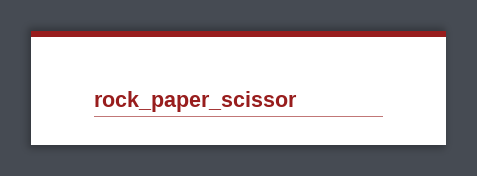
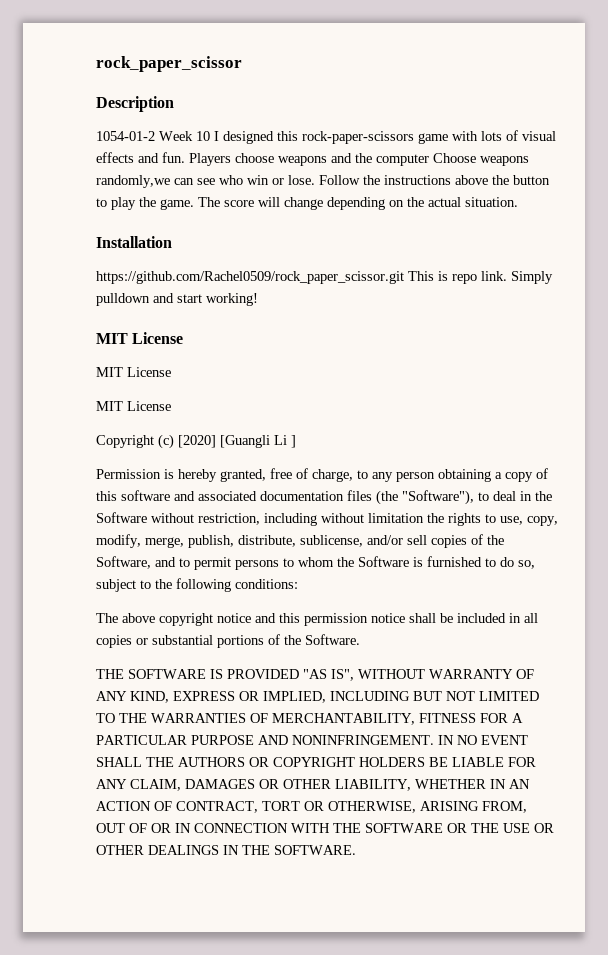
+ Description
+ 1054-01-2 Week 10 I designed this rock-paper-scissors game with lots of visual effects and fun. Players choose weapons and the computer Choose weapons randomly,we can see who win or lose. Follow the instructions above the button to play the game. The score will change depending on the actual situation.
+ Installation
+ https://github.com/Rachel0509/rock_paper_scissor.git This is repo link. Simply pulldown and start working!
+ MIT License
+ MIT License
+ MIT License
+ Copyright (c) [2020] [Guangli Li ]
+ Permission is hereby granted, free of charge, to any person obtaining a copy of this software and associated documentation files (the "Software"), to deal in the Software without restriction, including without limitation the rights to use, copy, modify, merge, publish, distribute, sublicense, and/or sell copies of the Software, and to permit persons to whom the Software is furnished to do so, subject to the following conditions:
+ The above copyright notice and this permission notice shall be included in all copies or substantial portions of the Software.
+ THE SOFTWARE IS PROVIDED "AS IS", WITHOUT WARRANTY OF ANY KIND, EXPRESS OR IMPLIED, INCLUDING BUT NOT LIMITED TO THE WARRANTIES OF MERCHANTABILITY, FITNESS FOR A PARTICULAR PURPOSE AND NONINFRINGEMENT. IN NO EVENT SHALL THE AUTHORS OR COPYRIGHT HOLDERS BE LIABLE FOR ANY CLAIM, DAMAGES OR OTHER LIABILITY, WHETHER IN AN ACTION OF CONTRACT, TORT OR OTHERWISE, ARISING FROM, OUT OF OR IN CONNECTION WITH THE SOFTWARE OR THE USE OR OTHER DEALINGS IN THE SOFTWARE.

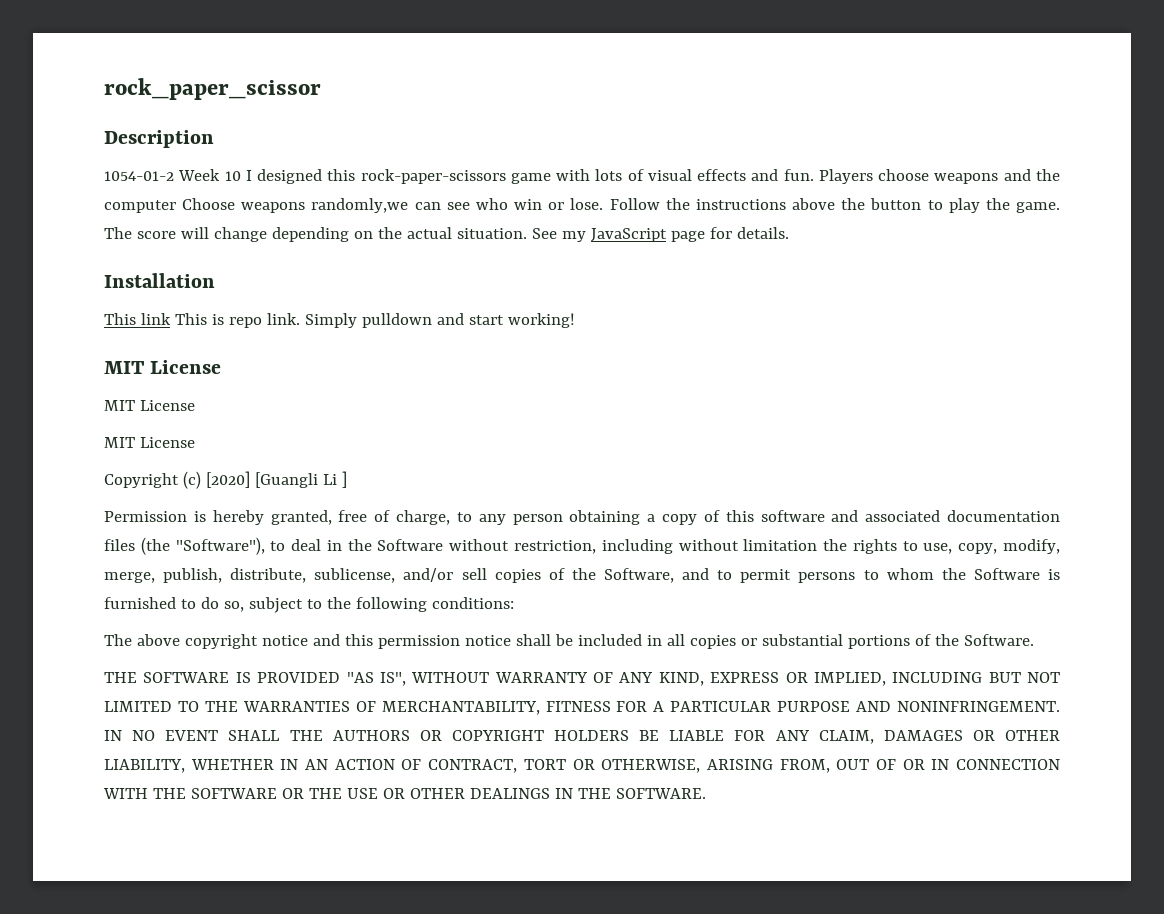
+ See my JavaScript page for details.
- https://github.com/Rachel0509/rock_paper_scissor.git This is repo link.
+ This link This is repo link.

